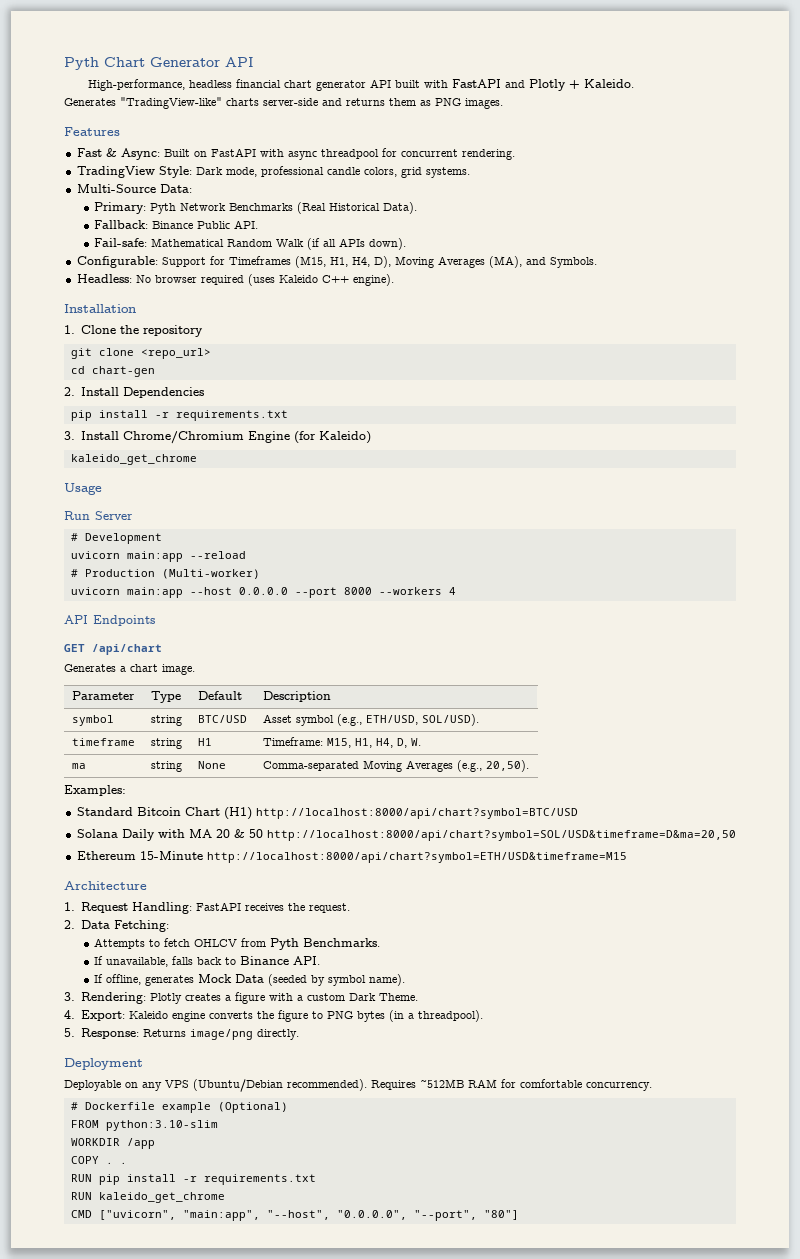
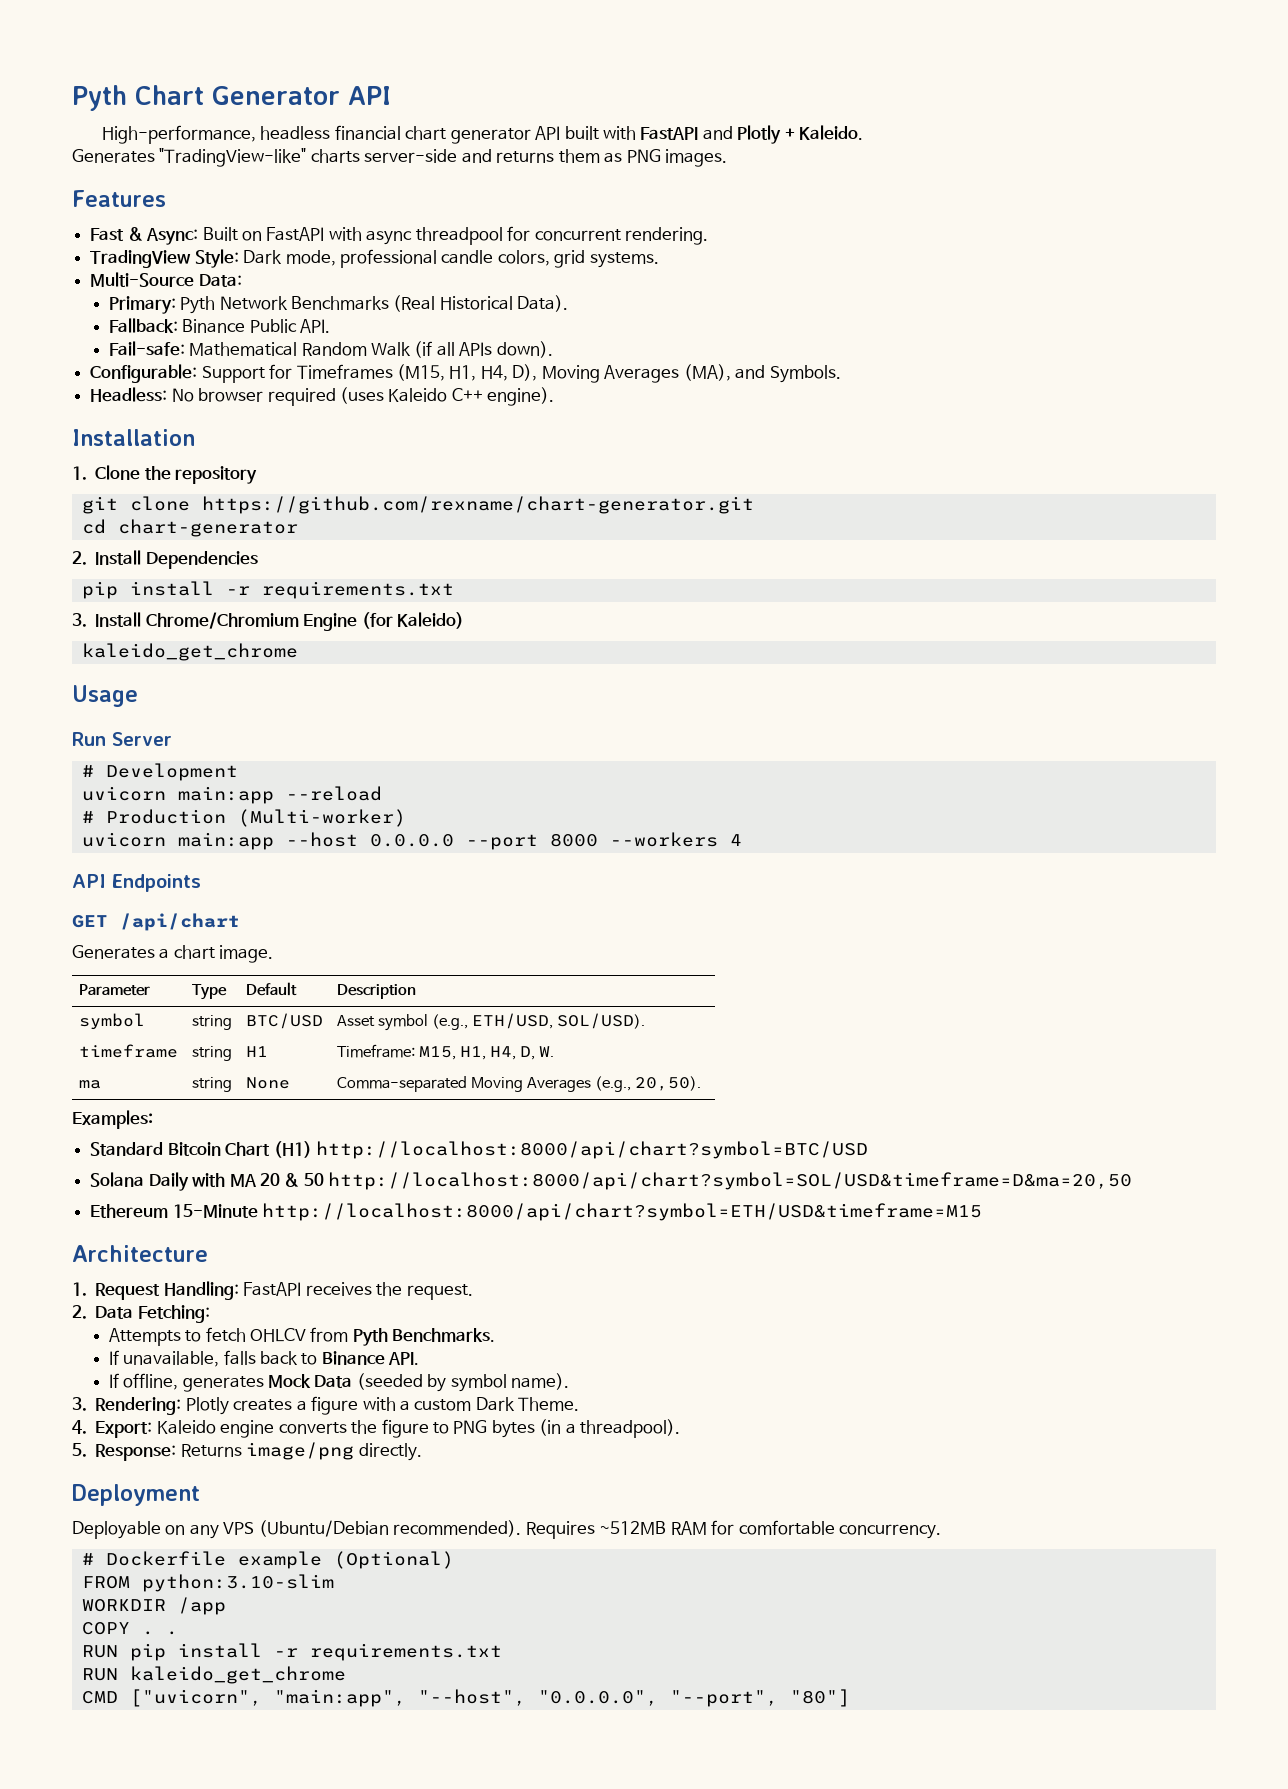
- git clone <repo_url>
+ git clone https://github.com/rexname/chart-generator.git
- cd chart-gen
+ cd chart-generator

